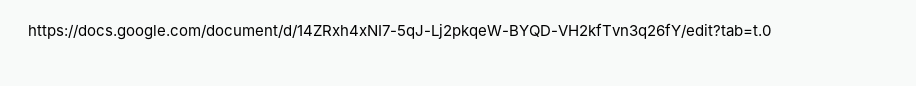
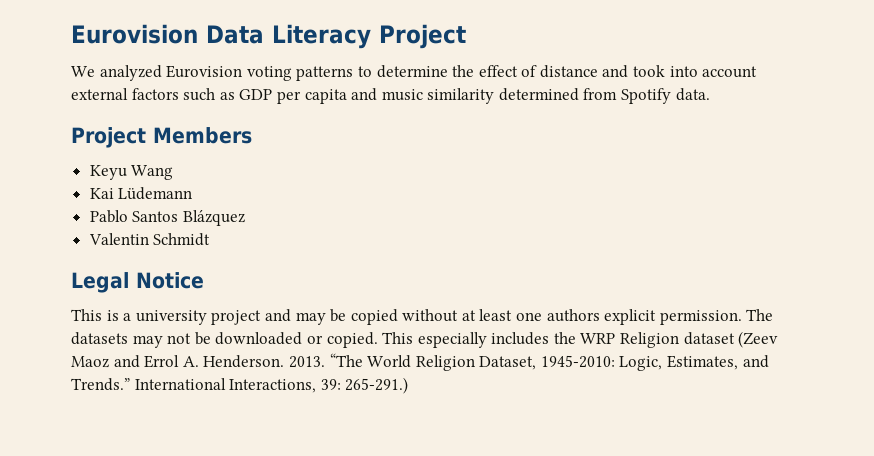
- https://docs.google.com/document/d/14ZRxh4xNI7-5qJ-Lj2pkqeW-BYQD-VH2kfTvn3q26fY/edit?tab=t.0
+ Eurovision Data Literacy Project
+ We analyzed Eurovision voting patterns to determine the effect of distance and took into account external factors such as GDP per capita and music similarity determined from Spotify data.
+ Project Members
+ Keyu Wang
+ Kai Lüdemann
+ Pablo Santos Blázquez
+ Valentin Schmidt
+ Legal Notice
+ This is a university project and may be copied without at least one authors explicit permission. The datasets may not be downloaded or copied. This especially includes the WRP Religion dataset (Zeev Maoz and Errol A. Henderson. 2013. “The World Religion Dataset, 1945-2010: Logic, Estimates, and Trends.” International Interactions, 39: 265-291.)

